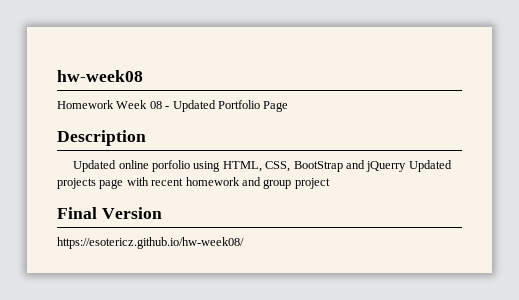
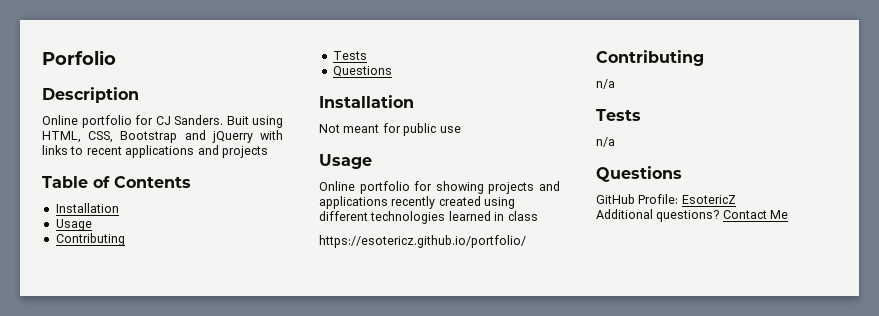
- hw-week08
- Homework Week 08 - Updated Portfolio Page
+ Porfolio
  Description
- Updated online porfolio using HTML, CSS, BootStrap and jQuerry Updated projects page with recent homework and group project
- Final Version
- https://esotericz.github.io/hw-week08/
+ Online portfolio for CJ Sanders. Buit using HTML, CSS, Bootstrap and jQuerry with links to recent applications and projects
+ Table of Contents
+ Installation
+ Usage
+ Contributing
+ Tests
+ Questions
+ Installation
+ Not meant for public use
+ Usage
+ Online portfolio for showing projects and applications recently created using different technologies learned in class
+ https://esotericz.github.io/portfolio/
+ Contributing
+ n/a
+ Tests
+ n/a
+ Questions
+ GitHub Profile: EsotericZ
+ Additional questions? Contact Me

